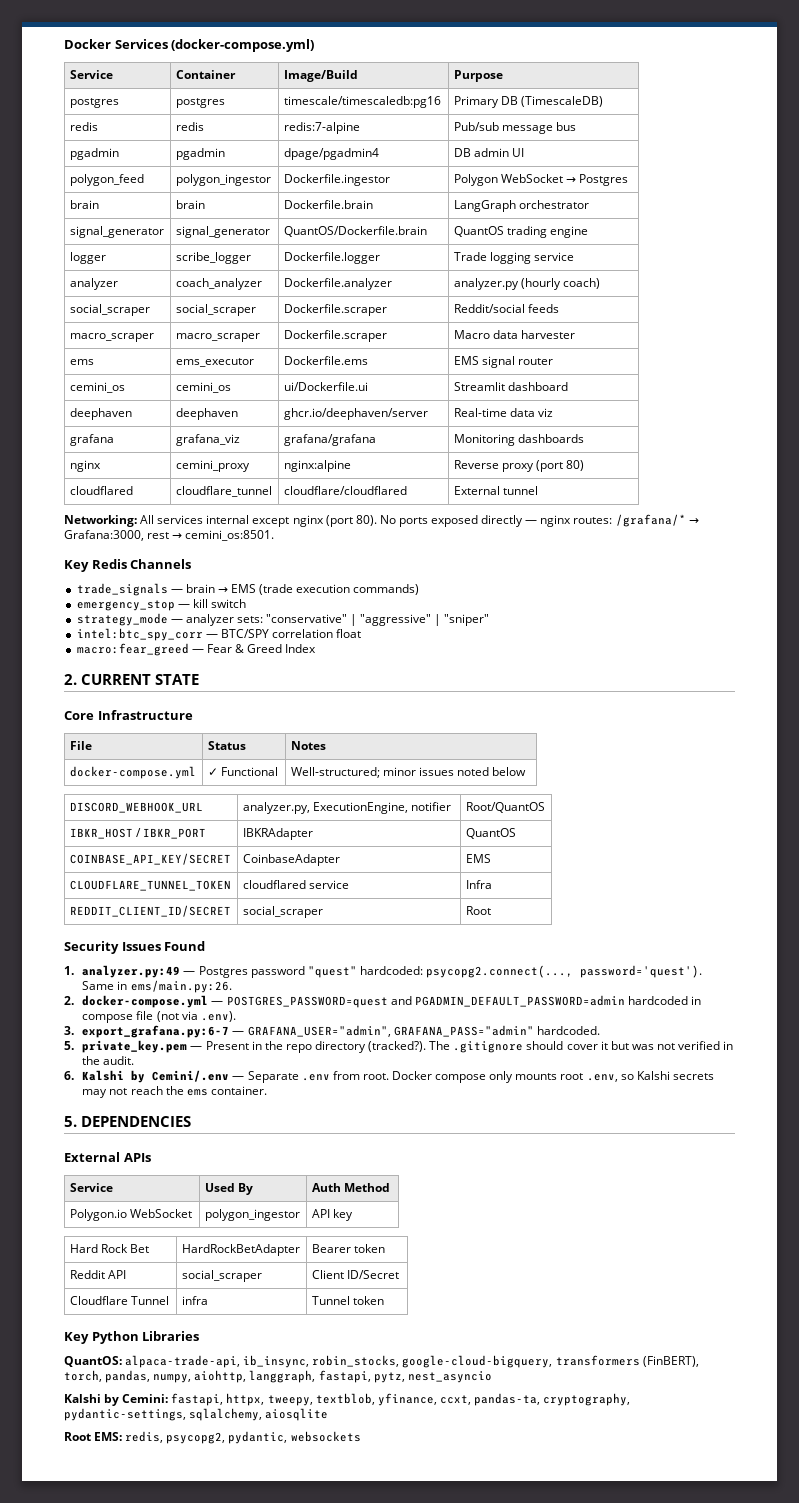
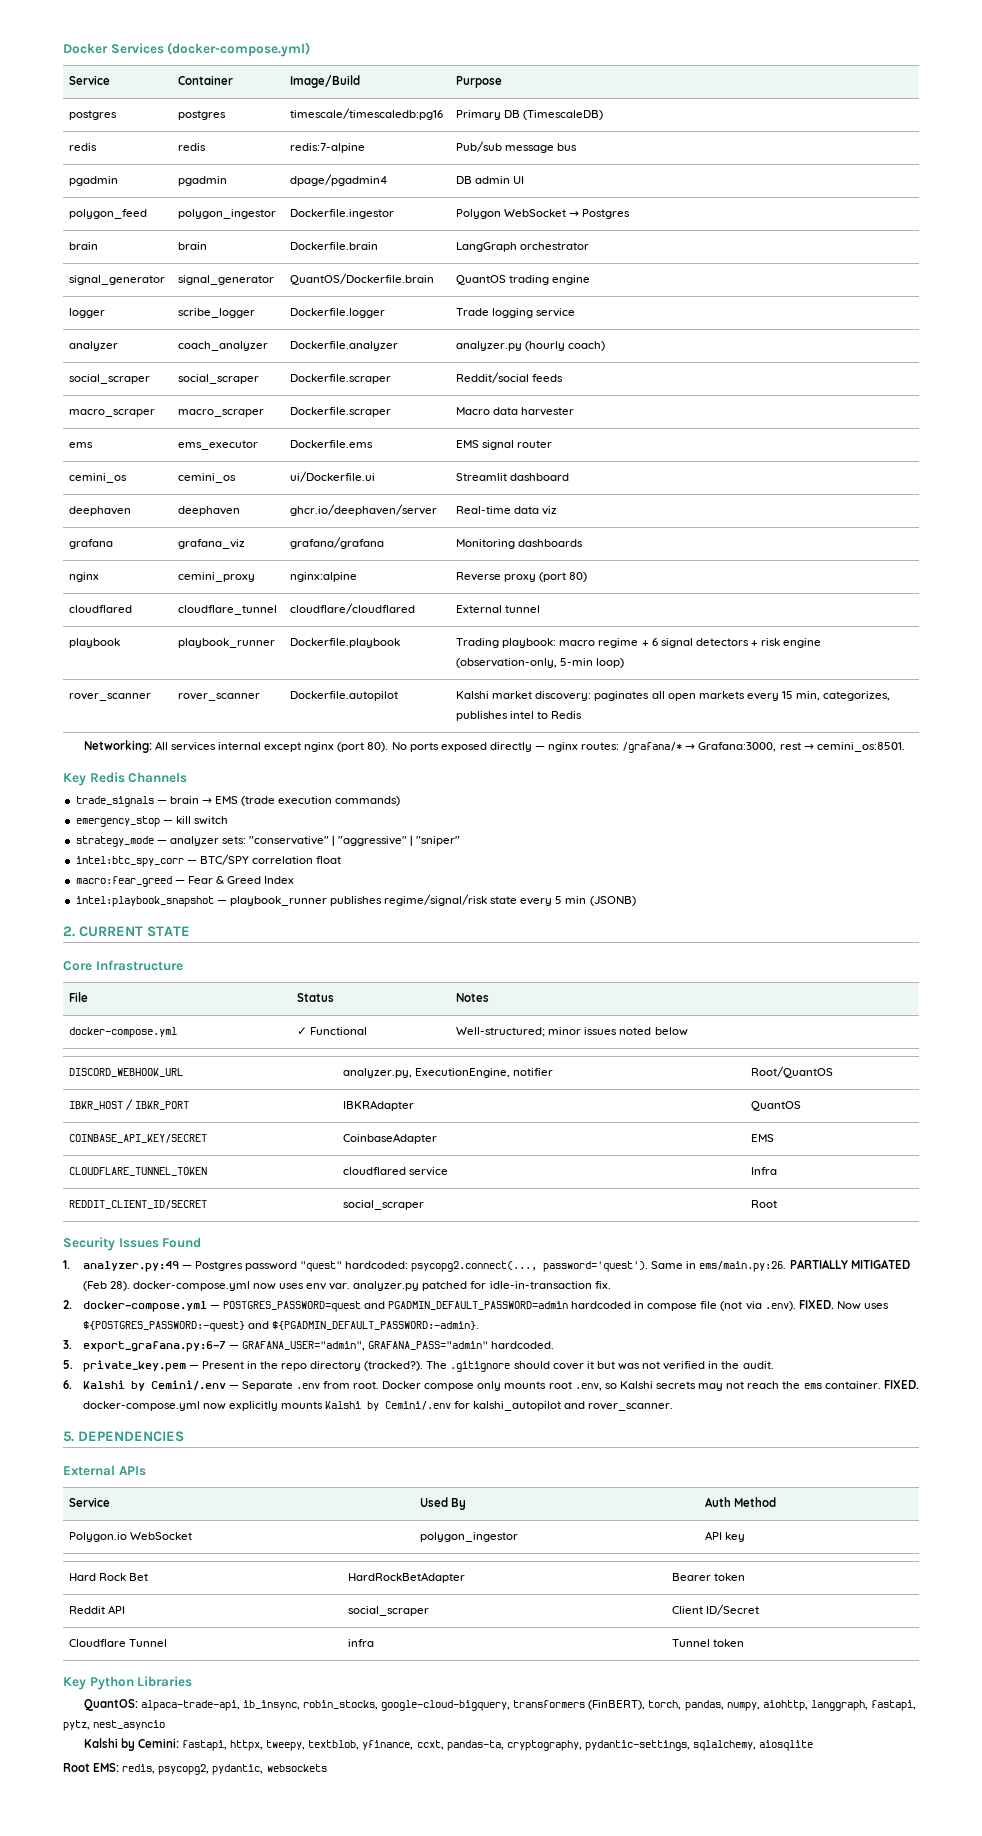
+ playbook | playbook_runner | Dockerfile.playbook | Trading playbook: macro regime + 6 signal detectors + risk engine (observation-only, 5-min loop)
+ rover_scanner | rover_scanner | Dockerfile.autopilot | Kalshi market discovery: paginates all open markets every 15 min, categorizes, publishes intel to Redis
+ intel:playbook_snapshot — playbook_runner publishes regime/signal/risk state every 5 min (JSONB)
- Same in ems/main.py:26.
+ Same in ems/main.py:26. PARTIALLY MITIGATED (Feb 28). docker-compose.yml now uses env var. analyzer.py patched for idle-in-transaction fix.
- 2. docker-compose.yml — POSTGRES_PASSWORD=quest and PGADMIN_DEFAULT_PASSWORD=admin hardcoded in compose file (not via .env).
+ 2. docker-compose.yml — POSTGRES_PASSWORD=quest and PGADMIN_DEFAULT_PASSWORD=admin hardcoded in compose file (not via .env). FIXED. Now uses ${POSTGRES_PASSWORD:-quest} and ${PGADMIN_DEFAULT_PASSWORD:-admin}.
+ FIXED. docker-compose.yml now explicitly mounts Kalshi by Cemini/.env for kalshi_autopilot and rover_scanner.

